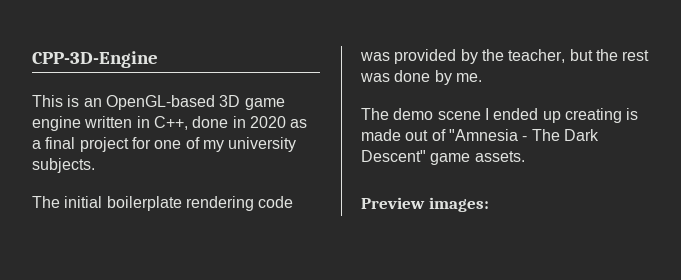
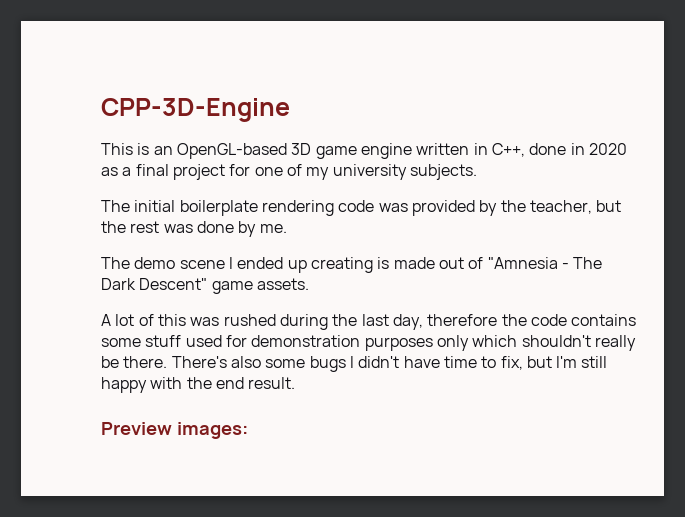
+ A lot of this was rushed during the last day, therefore the code contains some stuff used for demonstration purposes only which shouldn't really be there. There's also some bugs I didn't have time to fix, but I'm still happy with the end result.

